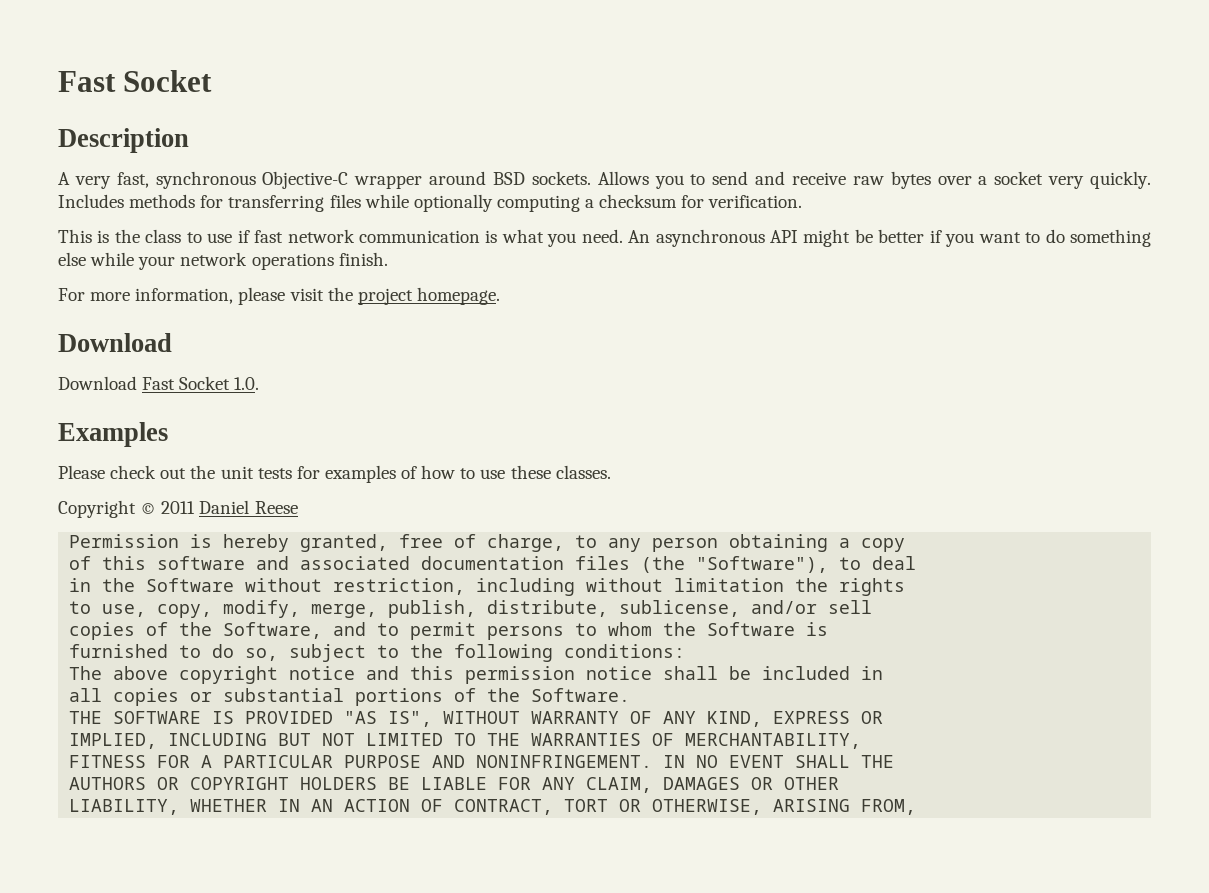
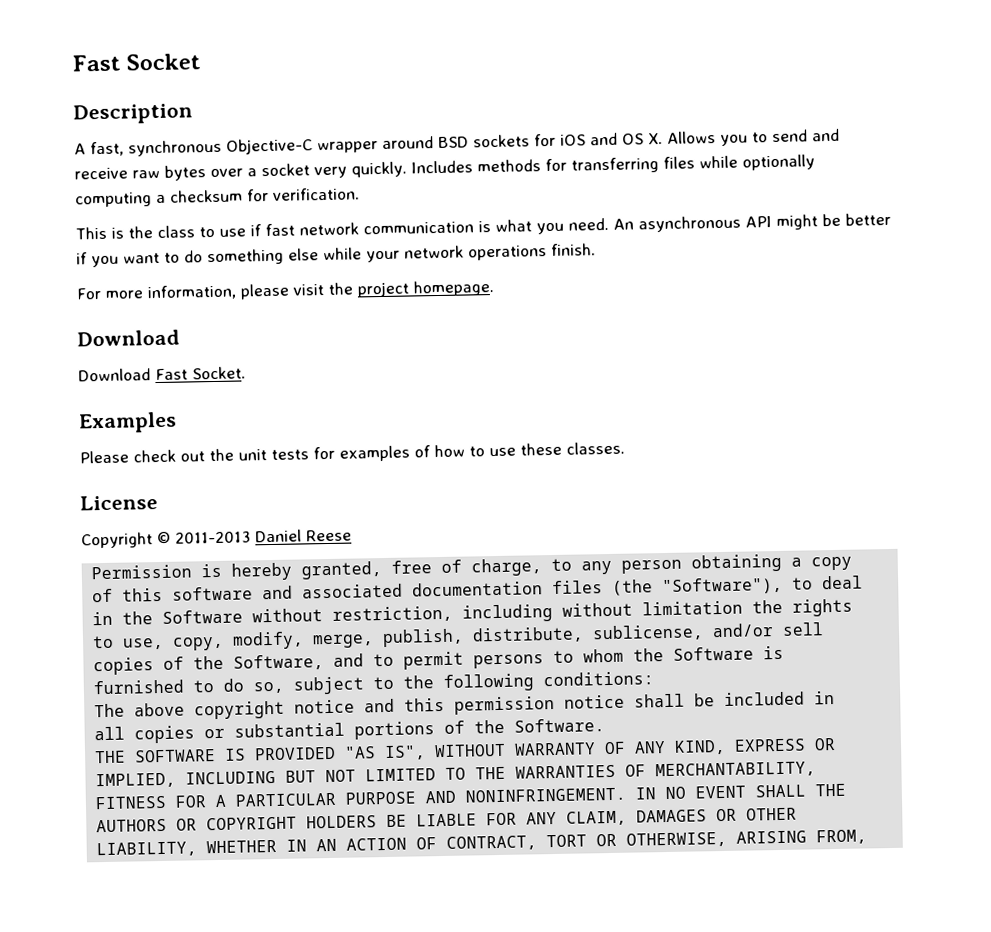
- A very fast, synchronous Objective-C wrapper around BSD sockets. Allows you to send and receive raw bytes over a socket very quickly.
+ A fast, synchronous Objective-C wrapper around BSD sockets for iOS and OS X. Allows you to send and receive raw bytes over a socket very quickly.
- Download Fast Socket 1.0.
+ Download Fast Socket.
+ License
- Copyright © 2011 Daniel Reese
+ Copyright © 2011-2013 Daniel Reese

